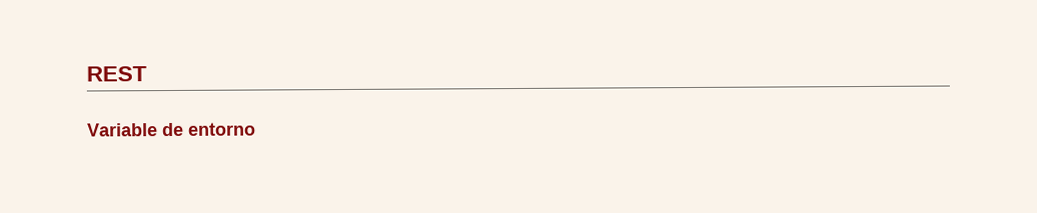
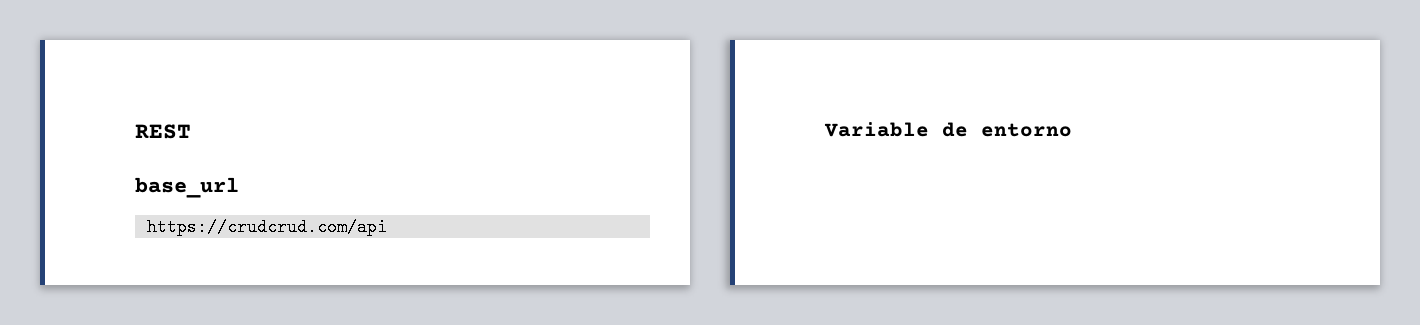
+ base_url
+ https://crudcrud.com/api

